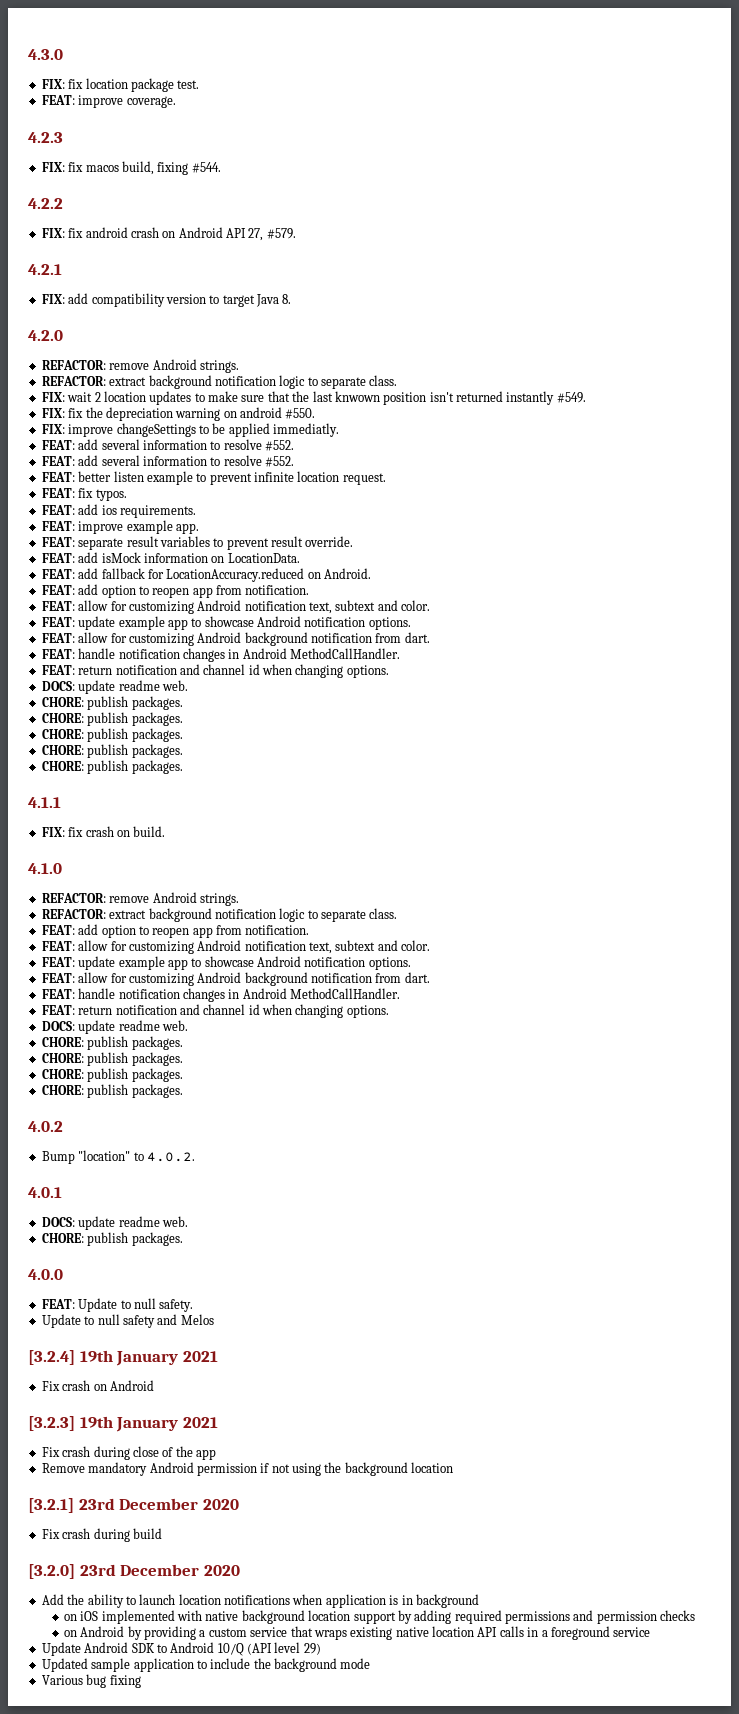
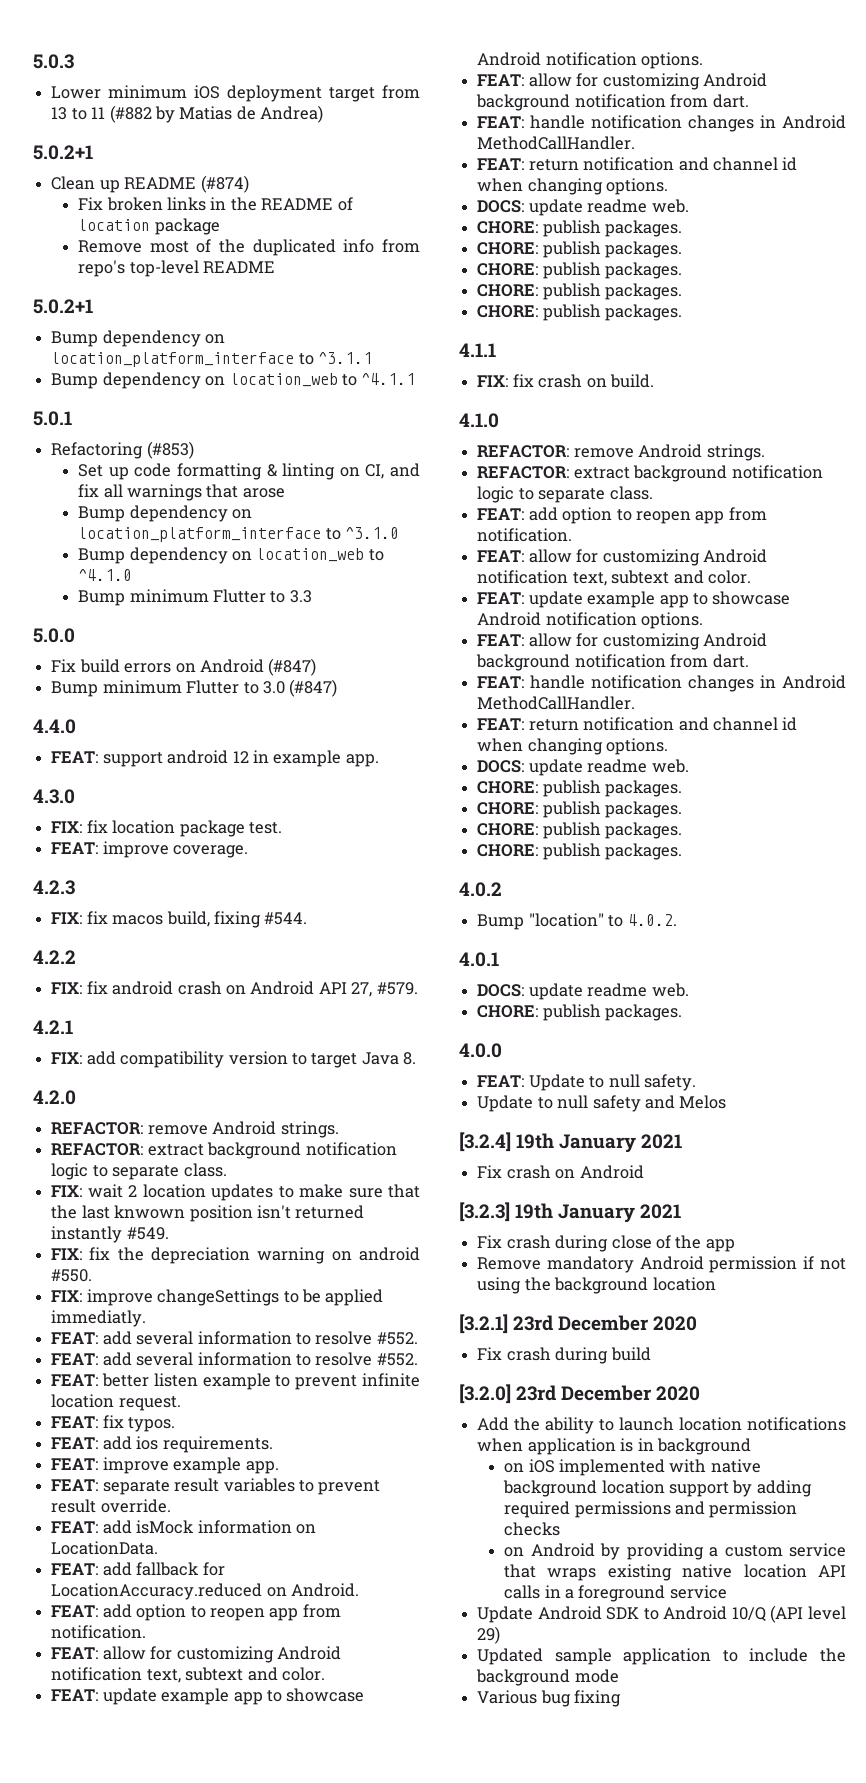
+ 5.0.3
+ Lower minimum iOS deployment target from 13 to 11 (#882 by Matias de Andrea)
+ 5.0.2+1
+ Clean up README (#874)
+ Fix broken links in the README of location package
+ Remove most of the duplicated info from repo's top-level README
+ 5.0.2+1
+ Bump dependency on location_platform_interface to ^3.1.1
+ Bump dependency on location_web to ^4.1.1
+ 5.0.1
+ Refactoring (#853)
+ Set up code formatting & linting on CI, and fix all warnings that arose
+ Bump dependency on location_platform_interface to ^3.1.0
+ Bump dependency on location_web to ^4.1.0
+ Bump minimum Flutter to 3.3
+ 5.0.0
+ Fix build errors on Android (#847)
+ Bump minimum Flutter to 3.0 (#847)
+ 4.4.0
+ FEAT: support android 12 in example app.

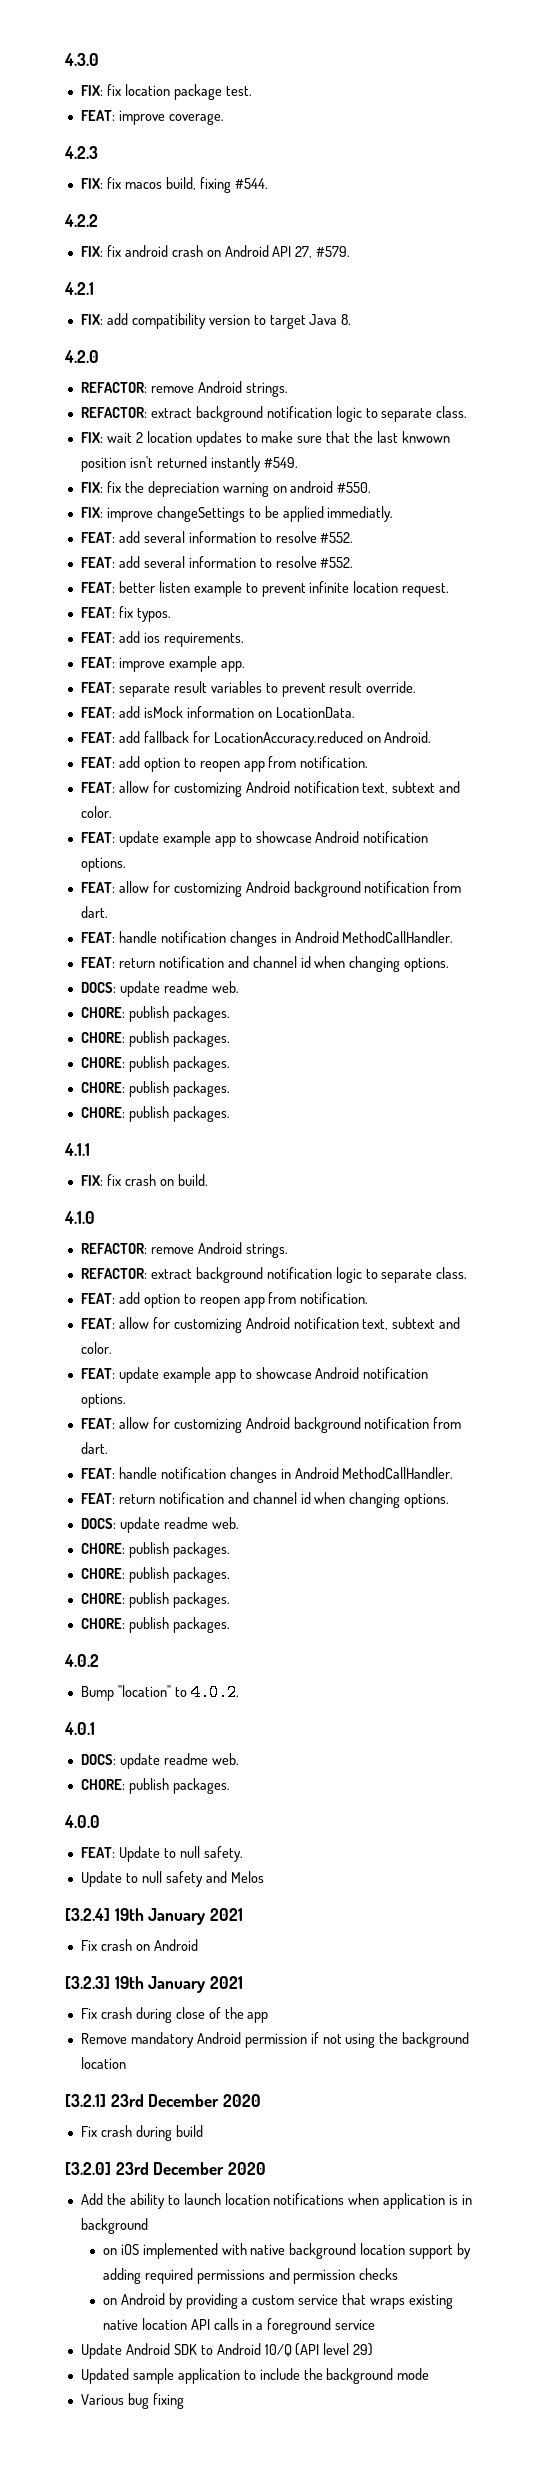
- 5.0.3
- Lower minimum iOS deployment target from 13 to 11 (#882 by Matias de Andrea)
- 5.0.2+1
- Clean up README (#874)
- Fix broken links in the README of location package
- Remove most of the duplicated info from repo's top-level README
- 5.0.2+1
- Bump dependency on location_platform_interface to ^3.1.1
- Bump dependency on location_web to ^4.1.1
- 5.0.1
- Refactoring (#853)
- Set up code formatting & linting on CI, and fix all warnings that arose
- Bump dependency on location_platform_interface to ^3.1.0
- Bump dependency on location_web to ^4.1.0
- Bump minimum Flutter to 3.3
- 5.0.0
- Fix build errors on Android (#847)
- Bump minimum Flutter to 3.0 (#847)
- 4.4.0
- FEAT: support android 12 in example app.

